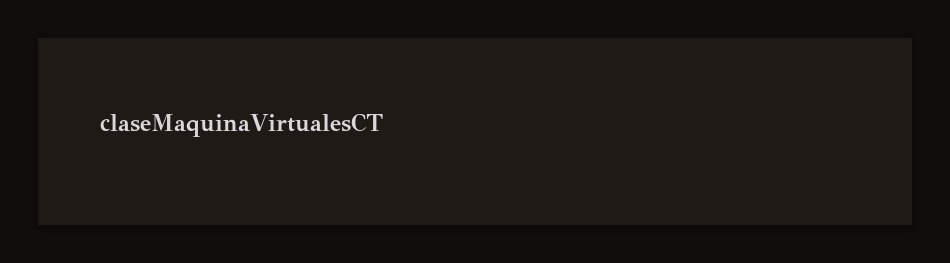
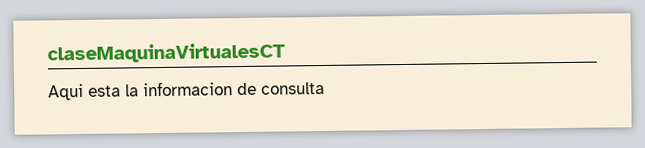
+ Aqui esta la informacion de consulta

